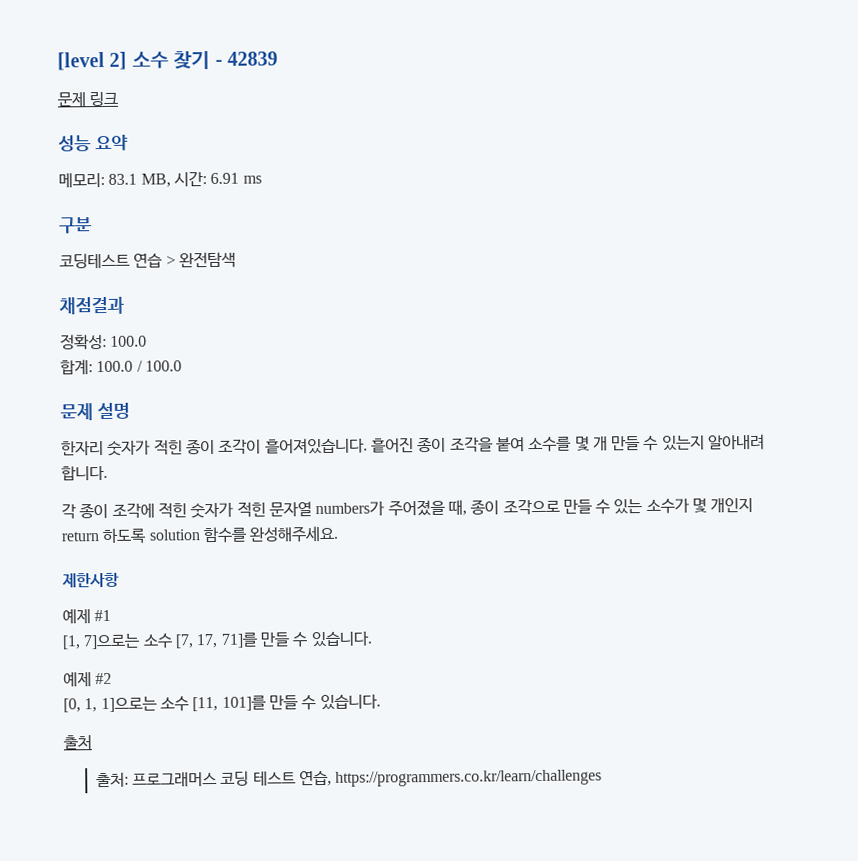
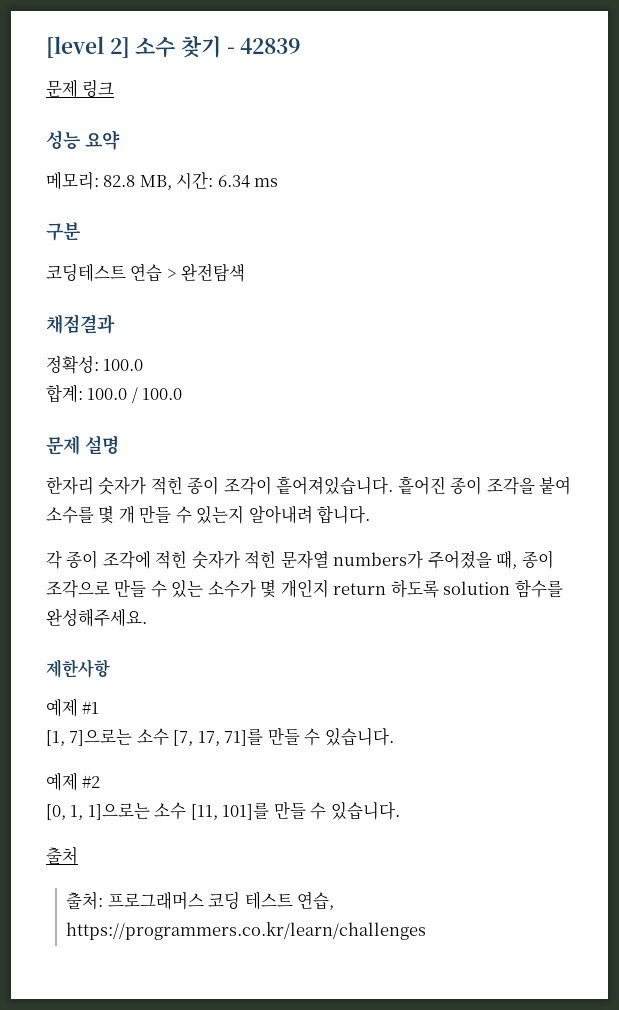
- 메모리: 83.1 MB, 시간: 6.91 ms
+ 메모리: 82.8 MB, 시간: 6.34 ms

